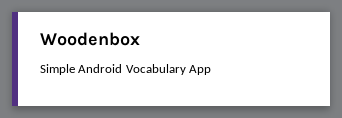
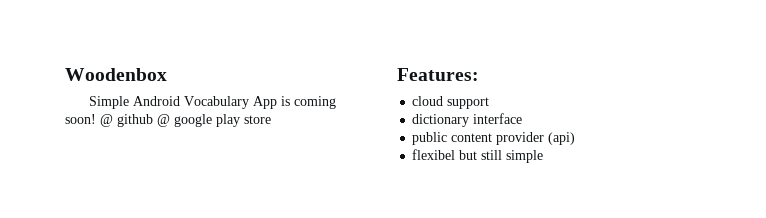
- Simple Android Vocabulary App
+ Simple Android Vocabulary App is coming soon! @ github @ google play store
+ Features:
+ cloud support
+ dictionary interface
+ public content provider (api)
+ flexibel but still simple

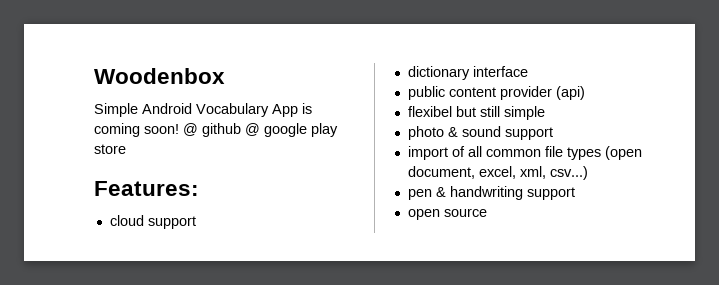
+ photo & sound support
+ import of all common file types (open document, excel, xml, csv...)
+ pen & handwriting support
+ open source

